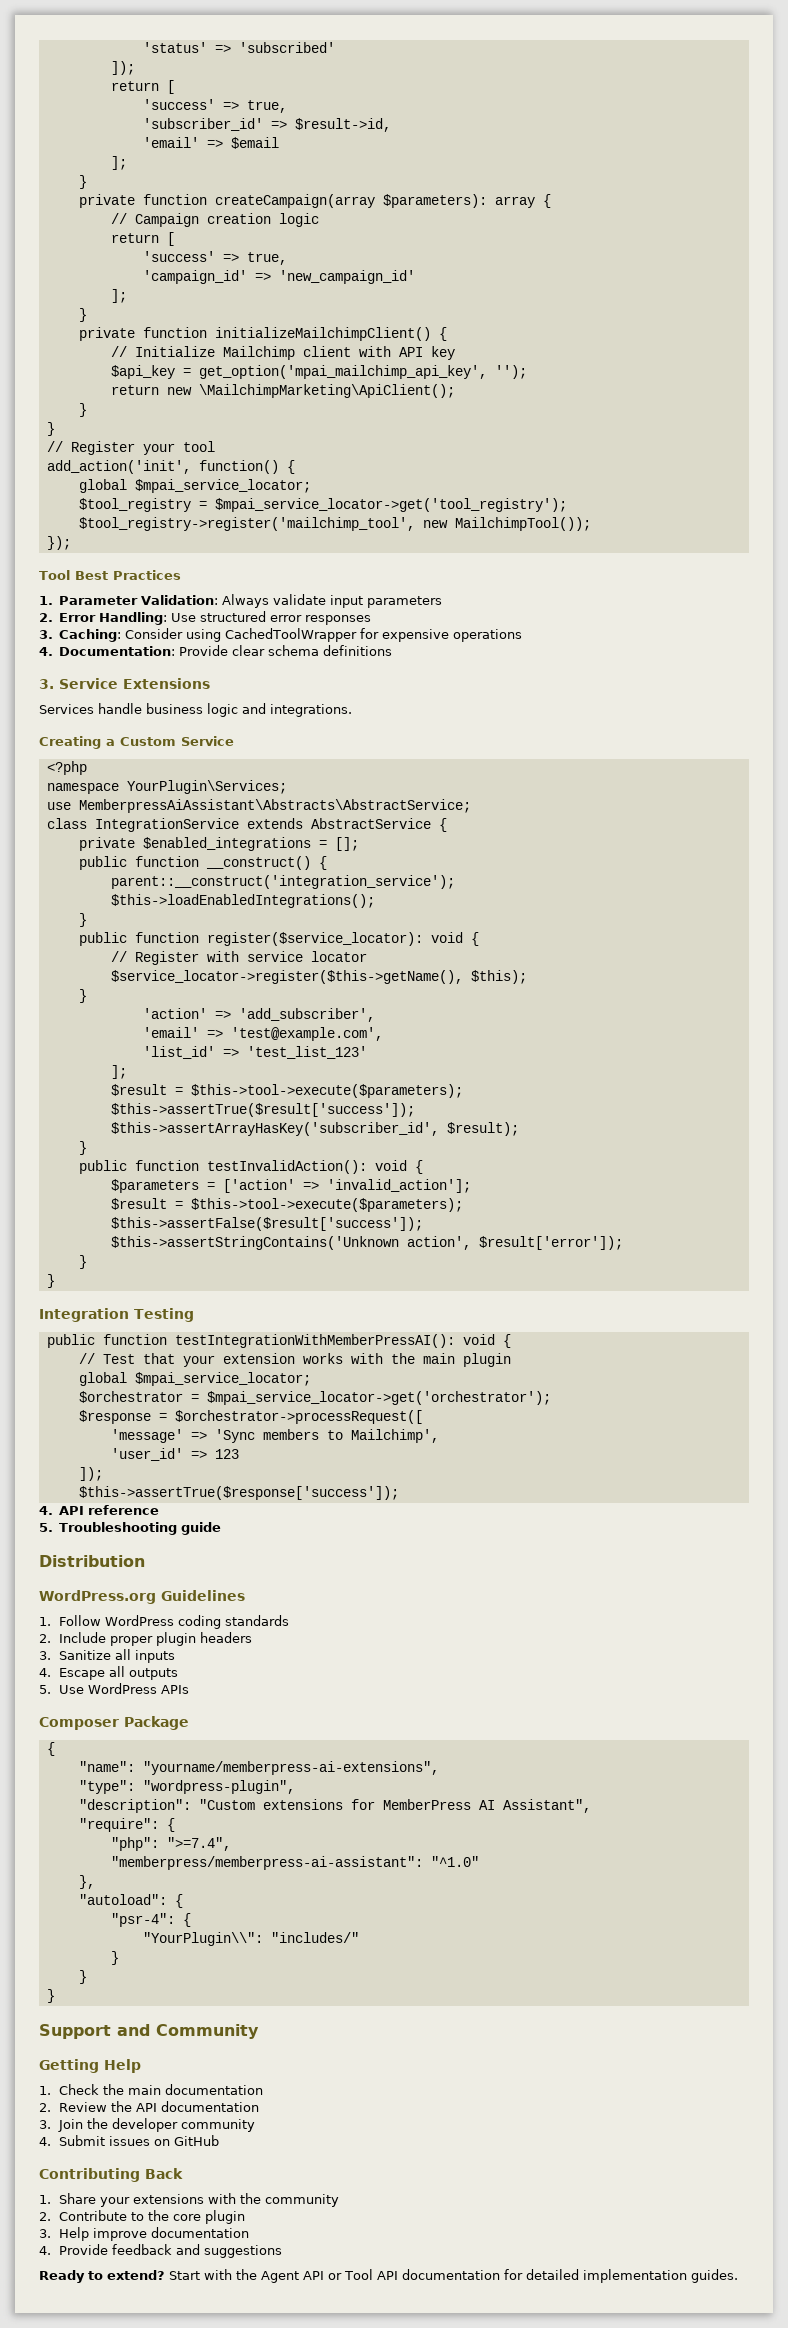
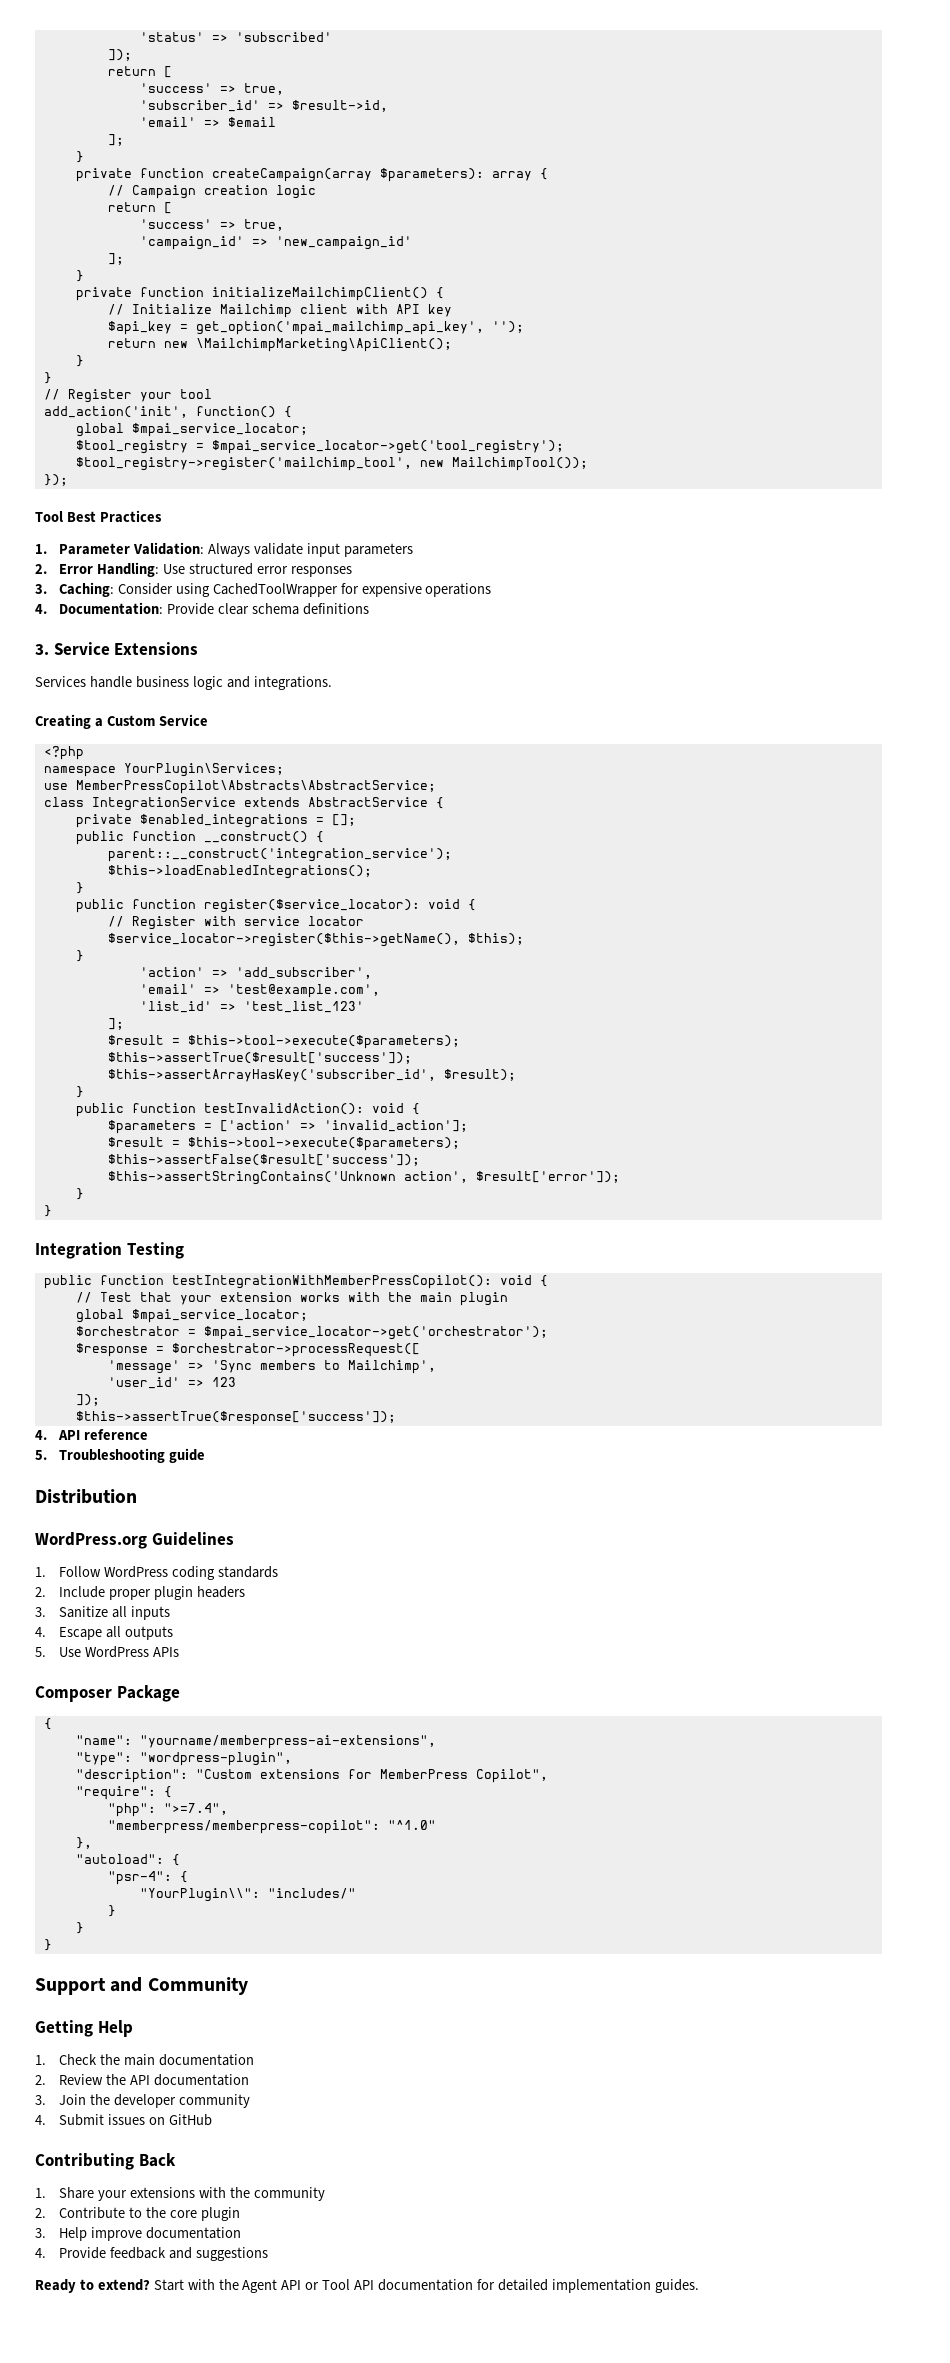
- use MemberpressAiAssistant\Abstracts\AbstractService;
+ use MemberPressCopilot\Abstracts\AbstractService;
- public function testIntegrationWithMemberPressAI(): void {
+ public function testIntegrationWithMemberPressCopilot(): void {
- "description": "Custom extensions for MemberPress AI Assistant",
+ "description": "Custom extensions for MemberPress Copilot",
- "memberpress/memberpress-ai-assistant": "^1.0"
+ "memberpress/memberpress-copilot": "^1.0"

